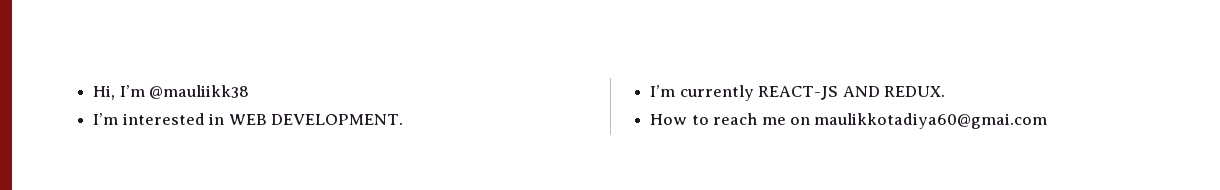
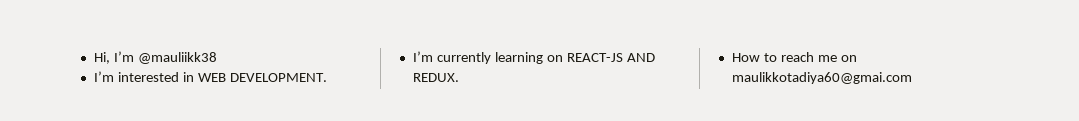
- I’m currently REACT-JS AND REDUX.
+ I’m currently learning on REACT-JS AND REDUX.

